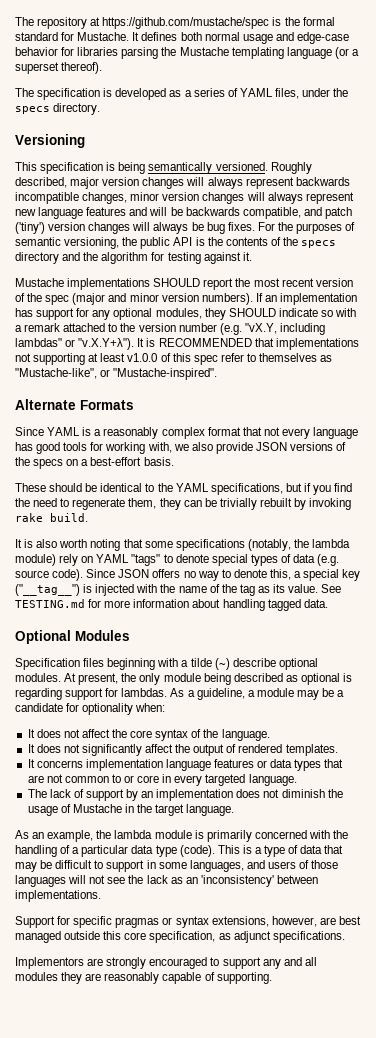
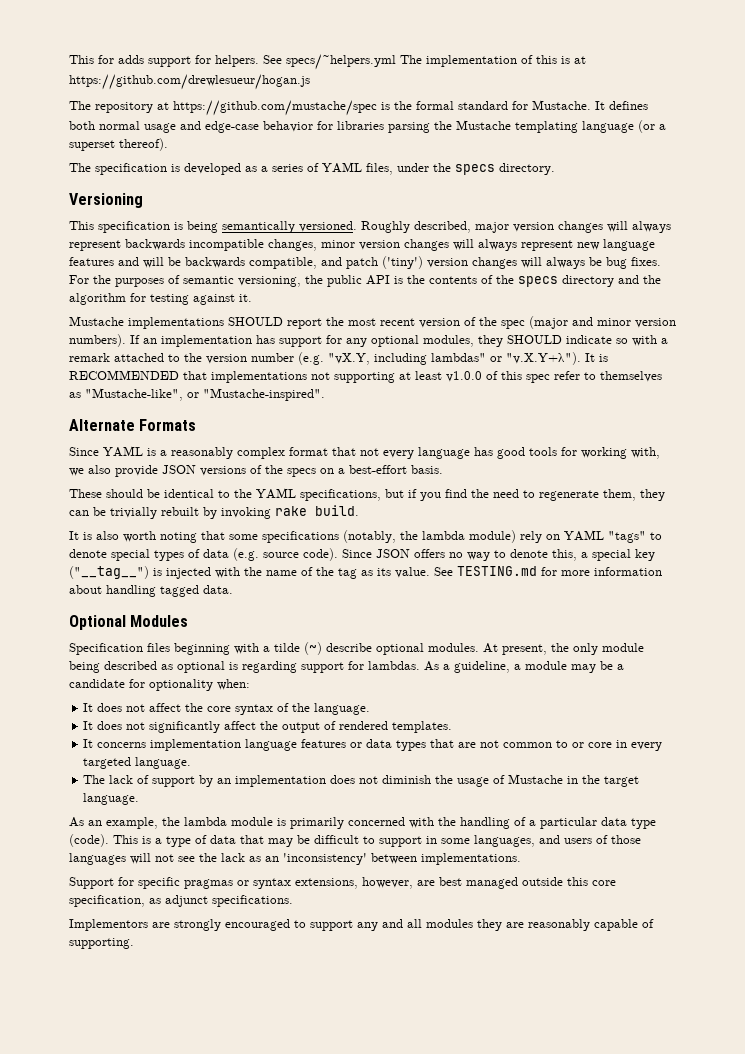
+ This for adds support for helpers. See specs/~helpers.yml The implementation of this is at https://github.com/drewlesueur/hogan.js

